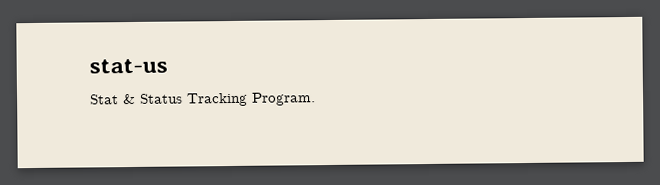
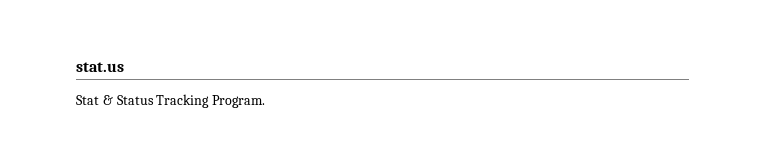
- stat-us
+ stat.us

